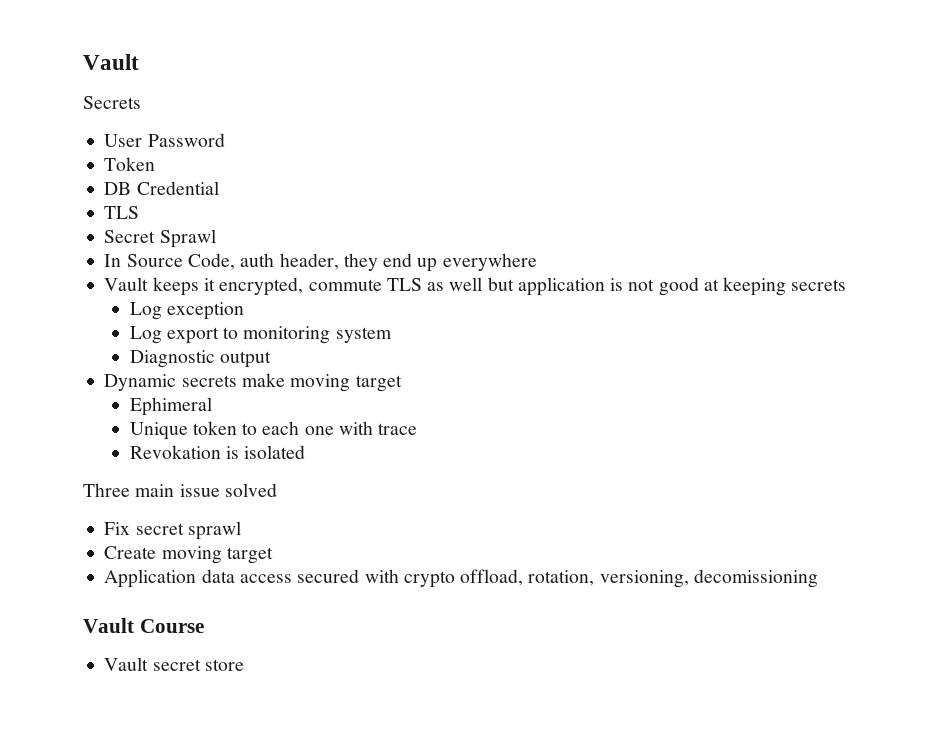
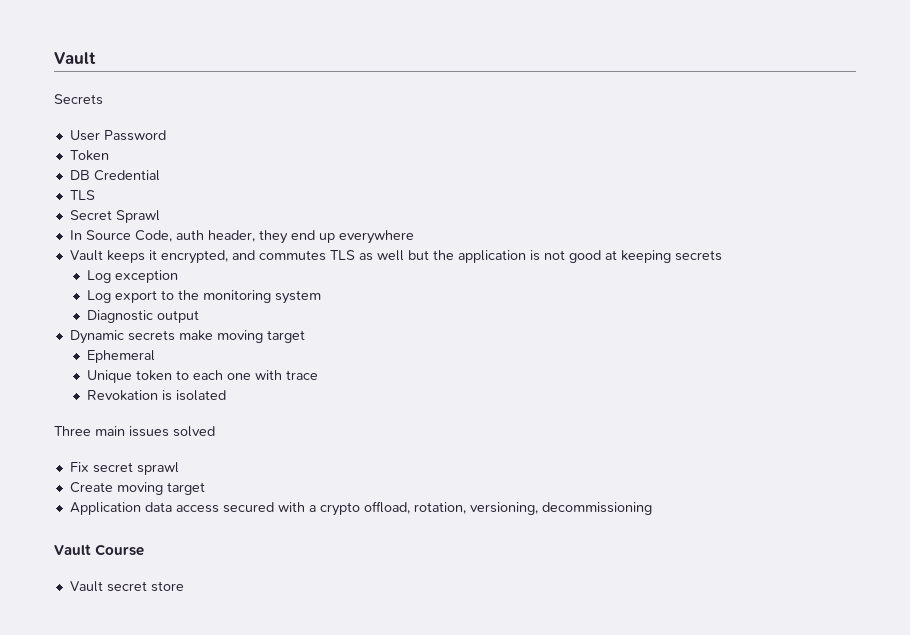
- Vault keeps it encrypted, commute TLS as well but application is not good at keeping secrets
+ Vault keeps it encrypted, and commutes TLS as well but the application is not good at keeping secrets
- Log export to monitoring system
+ Log export to the monitoring system
- Ephimeral
+ Ephemeral
- Three main issue solved
+ Three main issues solved
- Application data access secured with crypto offload, rotation, versioning, decomissioning
+ Application data access secured with a crypto offload, rotation, versioning, decommissioning

